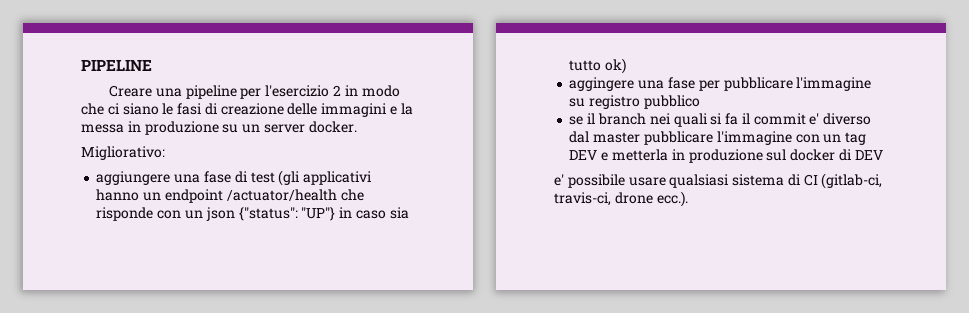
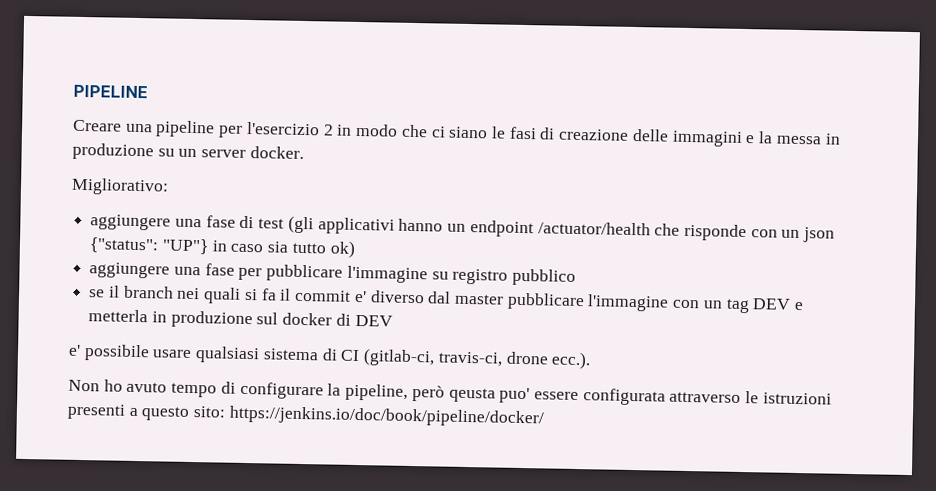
- aggingere una fase per pubblicare l'immagine su registro pubblico
+ aggiungere una fase per pubblicare l'immagine su registro pubblico
+ Non ho avuto tempo di configurare la pipeline, però qeusta puo' essere configurata attraverso le istruzioni presenti a questo sito: https://jenkins.io/doc/book/pipeline/docker/

